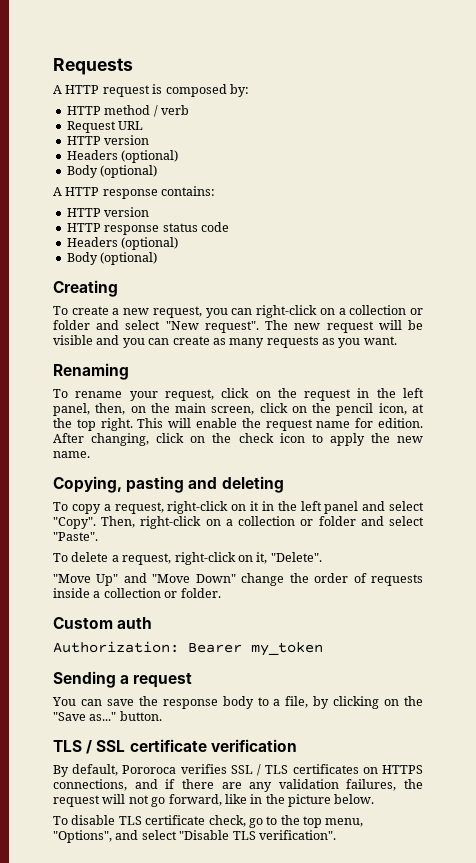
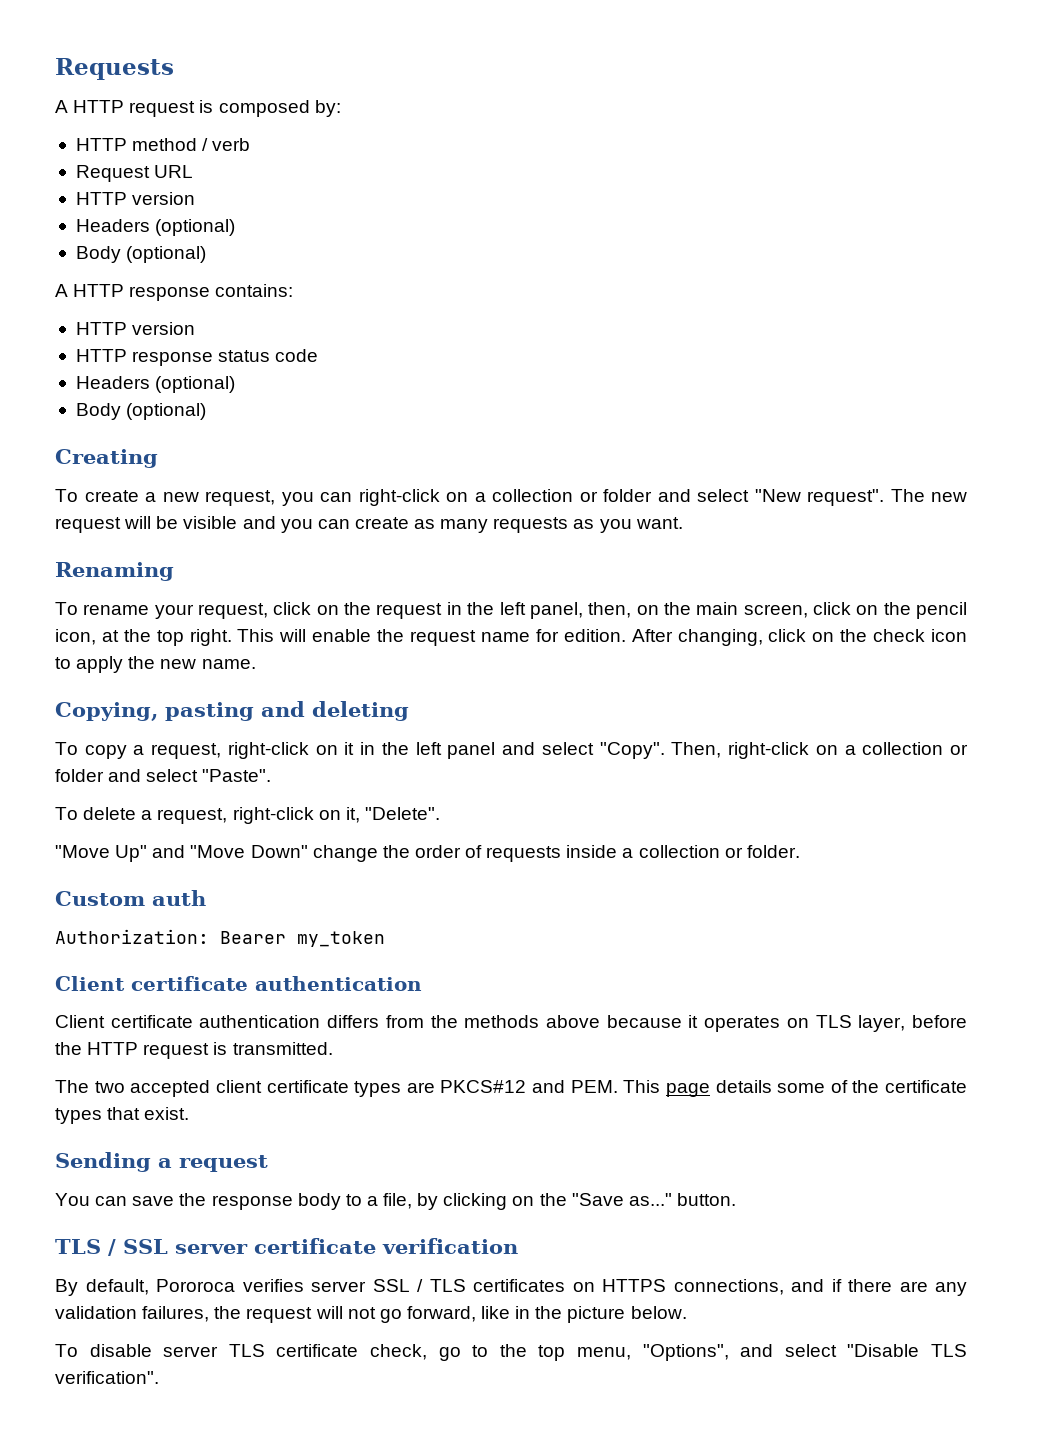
  Authorization: Bearer my_token
+ Client certificate authentication
+ Client certificate authentication differs from the methods above because it operates on TLS layer, before the HTTP request is transmitted.
+ The two accepted client certificate types are PKCS#12 and PEM. This page details some of the certificate types that exist.
- TLS / SSL certificate verification
+ TLS / SSL server certificate verification
- By default, Pororoca verifies SSL / TLS certificates on HTTPS connections, and if there are any validation failures, the request will not go forward, like in the picture below.
+ By default, Pororoca verifies server SSL / TLS certificates on HTTPS connections, and if there are any validation failures, the request will not go forward, like in the picture below.
- To disable TLS certificate check, go to the top menu, "Options", and select "Disable TLS verification".
+ To disable server TLS certificate check, go to the top menu, "Options", and select "Disable TLS verification".

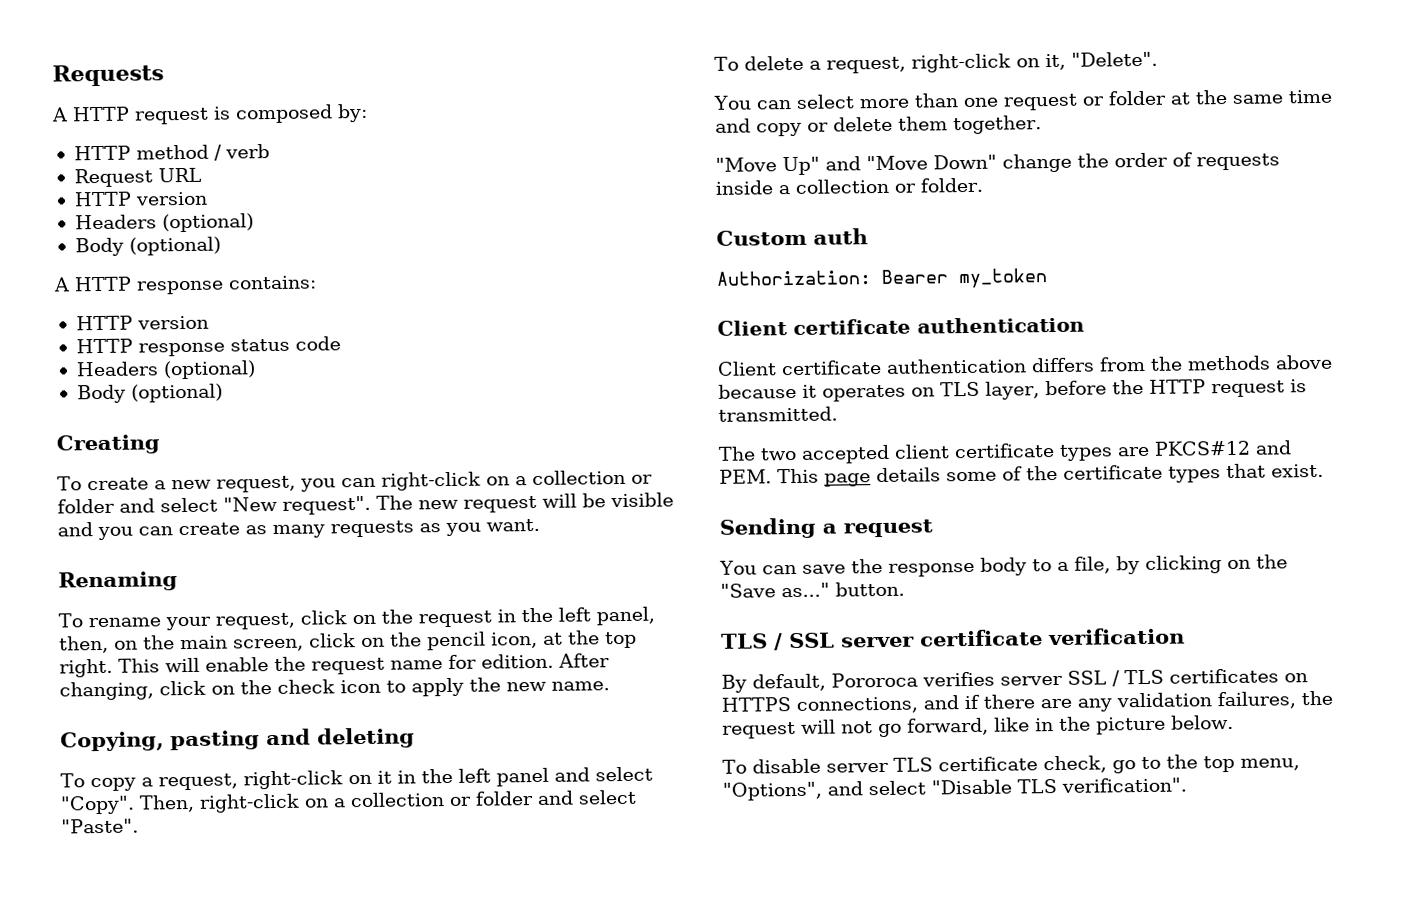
+ You can select more than one request or folder at the same time and copy or delete them together.

